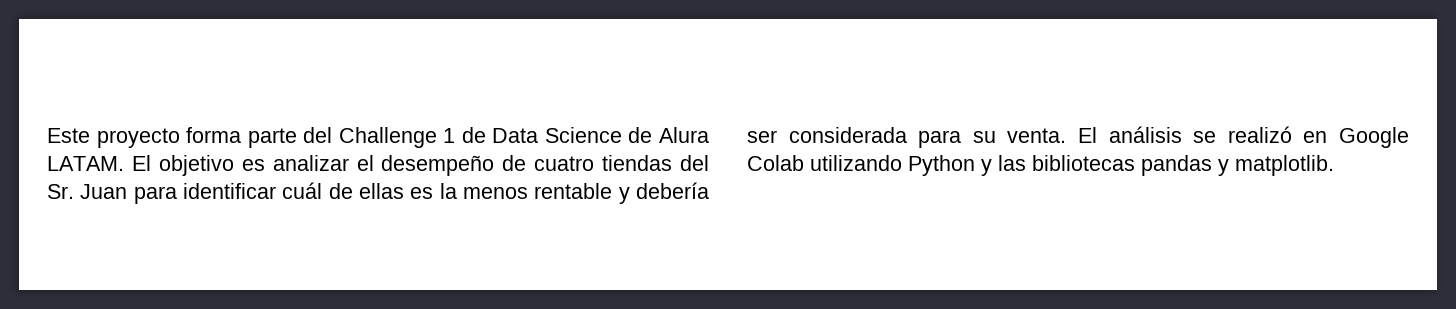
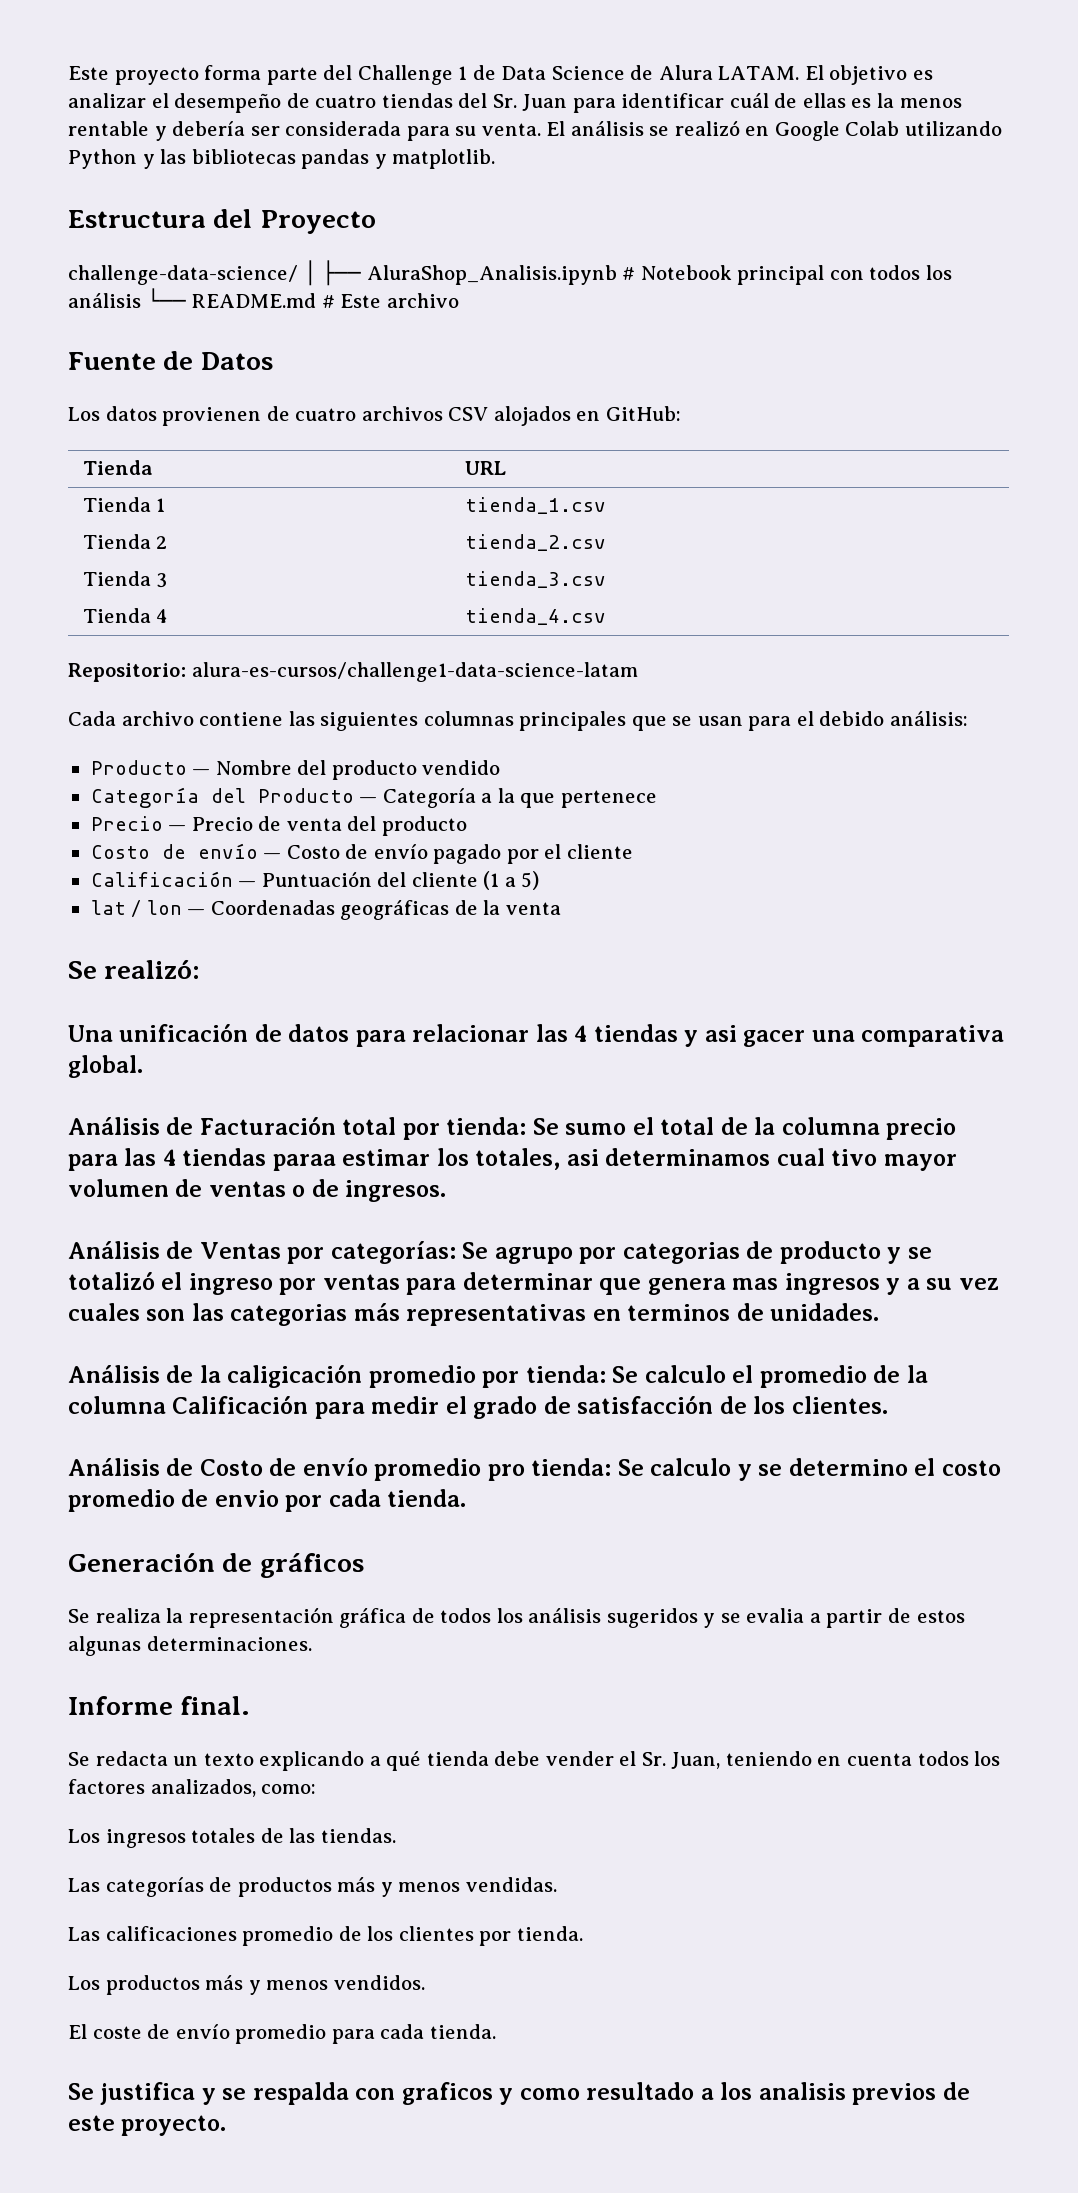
+ Estructura del Proyecto
+ challenge-data-science/ │ ├── AluraShop_Analisis.ipynb # Notebook principal con todos los análisis └── README.md # Este archivo
+ Fuente de Datos
+ Los datos provienen de cuatro archivos CSV alojados en GitHub:
+ Tienda | URL
+ Tienda 1 | tienda_1.csv
+ Tienda 2 | tienda_2.csv
+ Tienda 3 | tienda_3.csv
+ Tienda 4 | tienda_4.csv
+ Repositorio: alura-es-cursos/challenge1-data-science-latam
+ Cada archivo contiene las siguientes columnas principales que se usan para el debido análisis:
+ Producto — Nombre del producto vendido
+ Categoría del Producto — Categoría a la que pertenece
+ Precio — Precio de venta del producto
+ Costo de envío — Costo de envío pagado por el cliente
+ Calificación — Puntuación del cliente (1 a 5)
+ lat / lon — Coordenadas geográficas de la venta
+ Se realizó:
+ Una unificación de datos para relacionar las 4 tiendas y asi gacer una comparativa global.
+ Análisis de Facturación total por tienda: Se sumo el total de la columna precio para las 4 tiendas paraa estimar los totales, asi determinamos cual tivo mayor volumen de ventas o de ingresos.
+ Análisis de Ventas por categorías: Se agrupo por categorias de producto y se totalizó el ingreso por ventas para determinar que genera mas ingresos y a su vez cuales son las categorias más representativas en terminos de unidades.
+ Análisis de la caligicación promedio por tienda: Se calculo el promedio de la columna Calificación para medir el grado de satisfacción de los clientes.
+ Análisis de Costo de envío promedio pro tienda: Se calculo y se determino el costo promedio de envio por cada tienda.
+ Generación de gráficos
+ Se realiza la representación gráfica de todos los análisis sugeridos y se evalia a partir de estos algunas determinaciones.
+ Informe final.
+ Se redacta un texto explicando a qué tienda debe vender el Sr. Juan, teniendo en cuenta todos los factores analizados, como:
+ Los ingresos totales de las tiendas.
+ Las categorías de productos más y menos vendidas.
+ Las calificaciones promedio de los clientes por tienda.
+ Los productos más y menos vendidos.
+ El coste de envío promedio para cada tienda.
+ Se justifica y se respalda con graficos y como resultado a los analisis previos de este proyecto.

